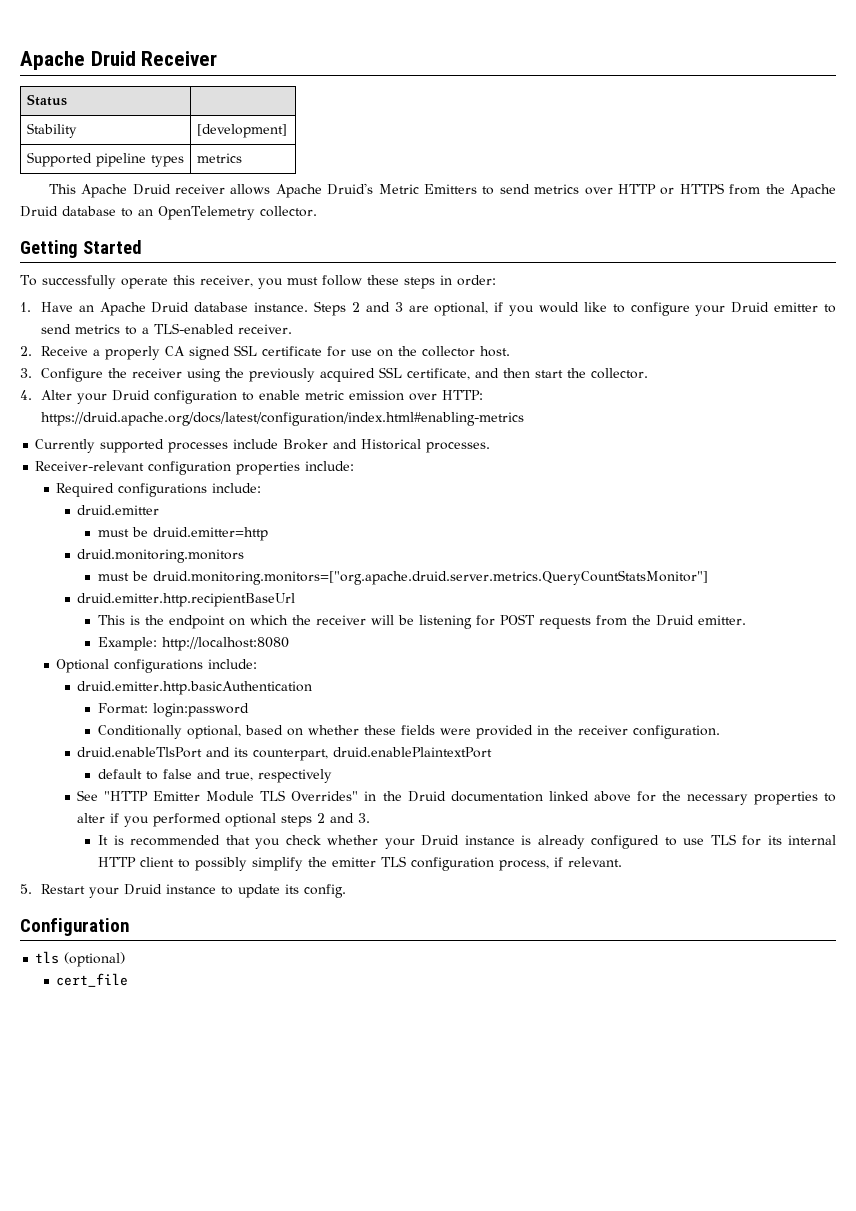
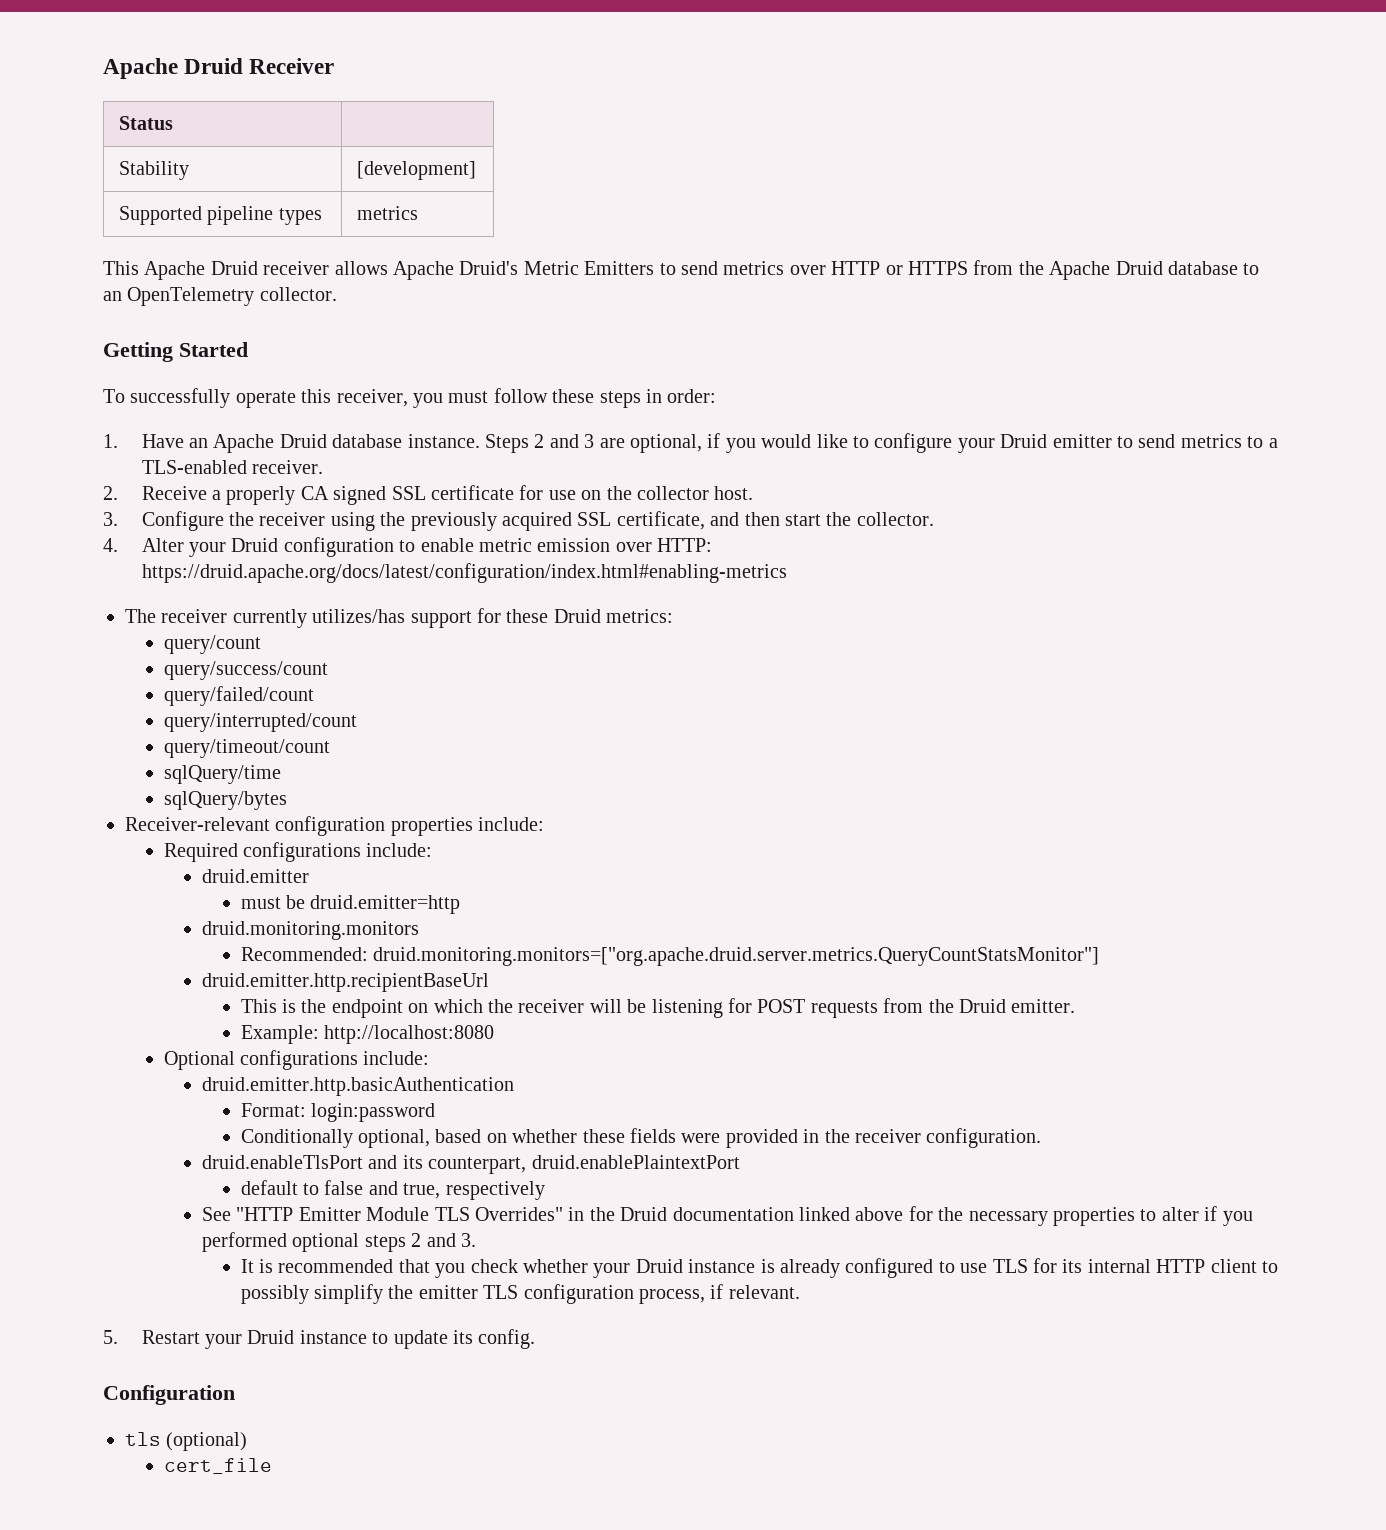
- Currently supported processes include Broker and Historical processes.
+ The receiver currently utilizes/has support for these Druid metrics:
+ query/count
+ query/success/count
+ query/failed/count
+ query/interrupted/count
+ query/timeout/count
+ sqlQuery/time
+ sqlQuery/bytes
- must be druid.monitoring.monitors=["org.apache.druid.server.metrics.QueryCountStatsMonitor"]
+ Recommended: druid.monitoring.monitors=["org.apache.druid.server.metrics.QueryCountStatsMonitor"]

